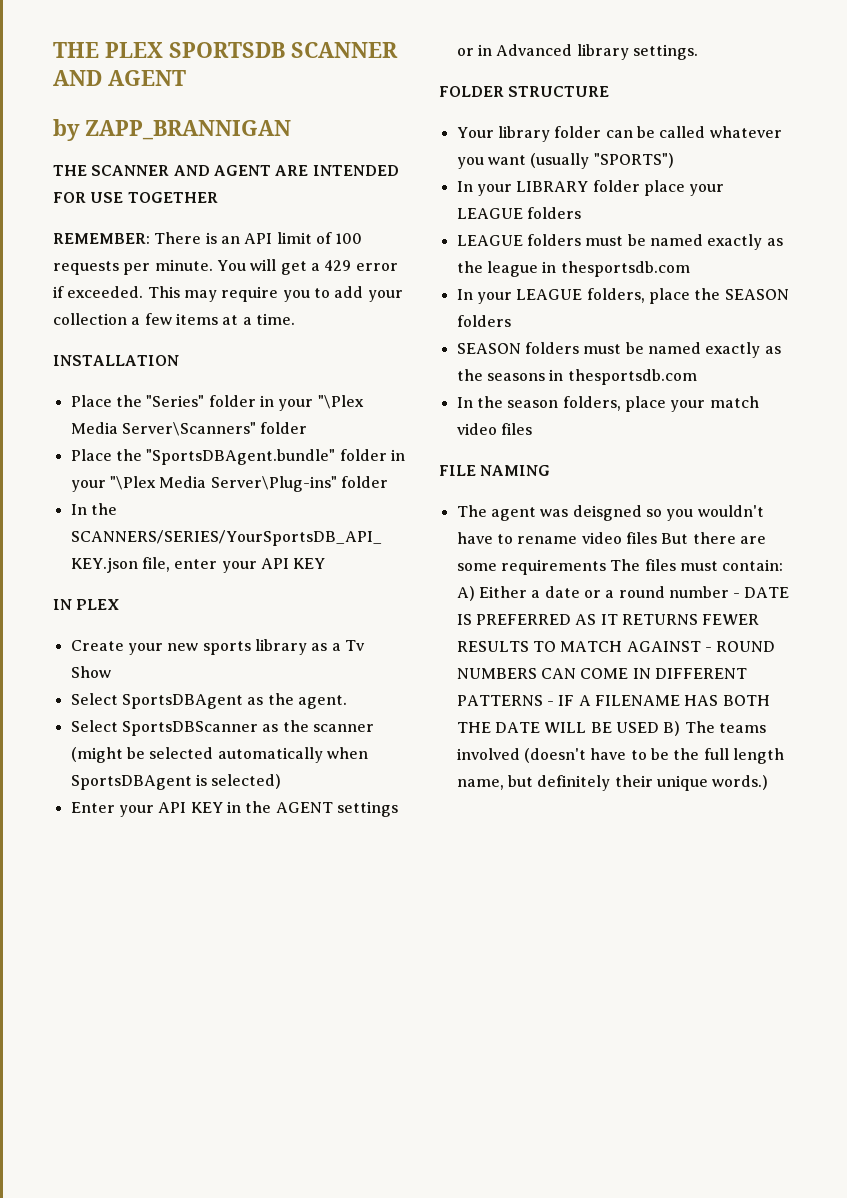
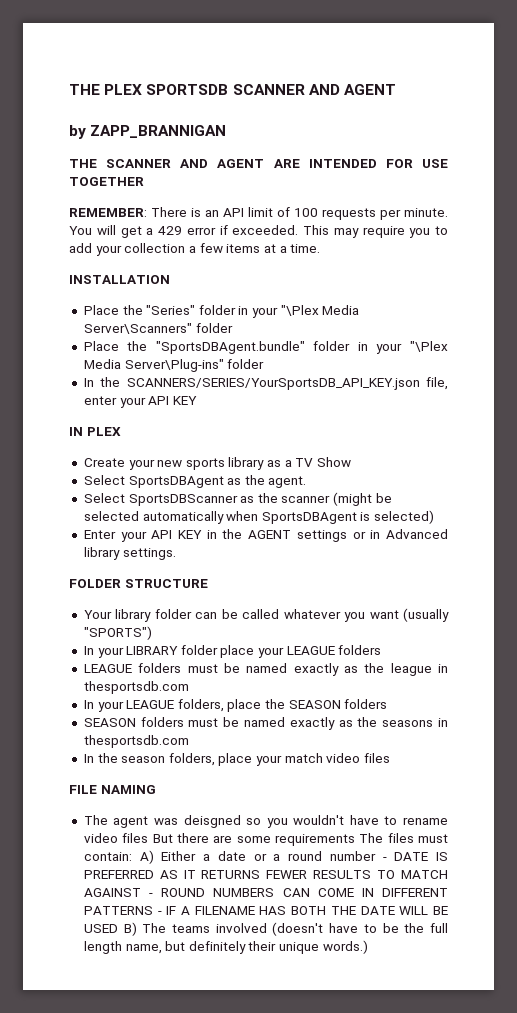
- Create your new sports library as a Tv Show
+ Create your new sports library as a TV Show

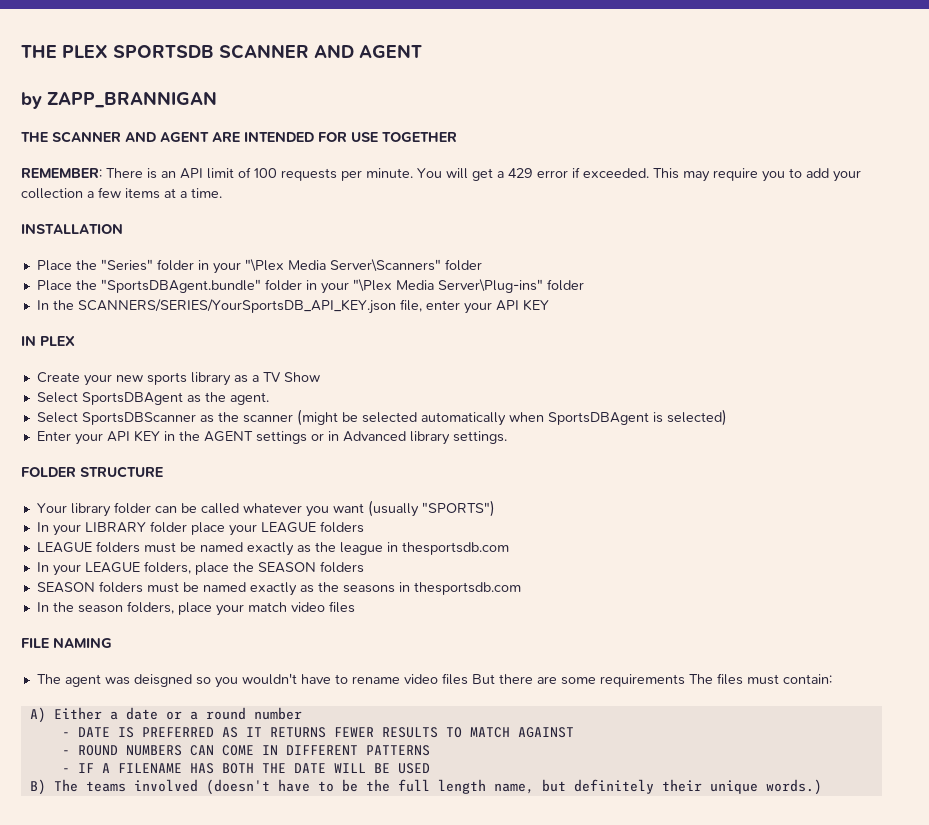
- The agent was deisgned so you wouldn't have to rename video files But there are some requirements The files must contain: A) Either a date or a round number - DATE IS PREFERRED AS IT RETURNS FEWER RESULTS TO MATCH AGAINST - ROUND NUMBERS CAN COME IN DIFFERENT PATTERNS - IF A FILENAME HAS BOTH THE DATE WILL BE USED B) The teams involved (doesn't have to be the full length name, but definitely their unique words.)
+ The agent was deisgned so you wouldn't have to rename video files But there are some requirements The files must contain:
+ A) Either a date or a round number
+ - DATE IS PREFERRED AS IT RETURNS FEWER RESULTS TO MATCH AGAINST
+ - ROUND NUMBERS CAN COME IN DIFFERENT PATTERNS
+ - IF A FILENAME HAS BOTH THE DATE WILL BE USED
+ B) The teams involved (doesn't have to be the full length name, but definitely their unique words.)

